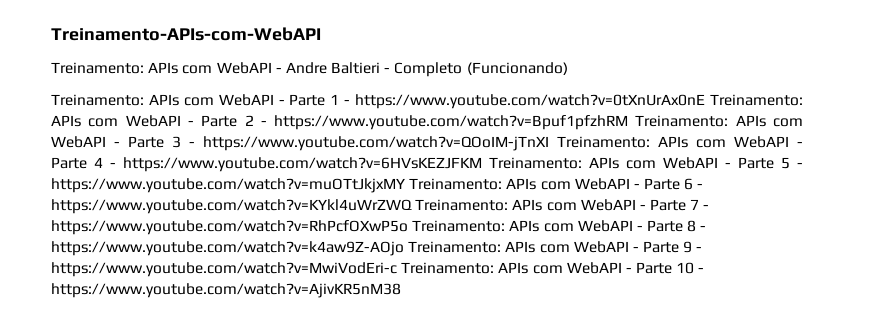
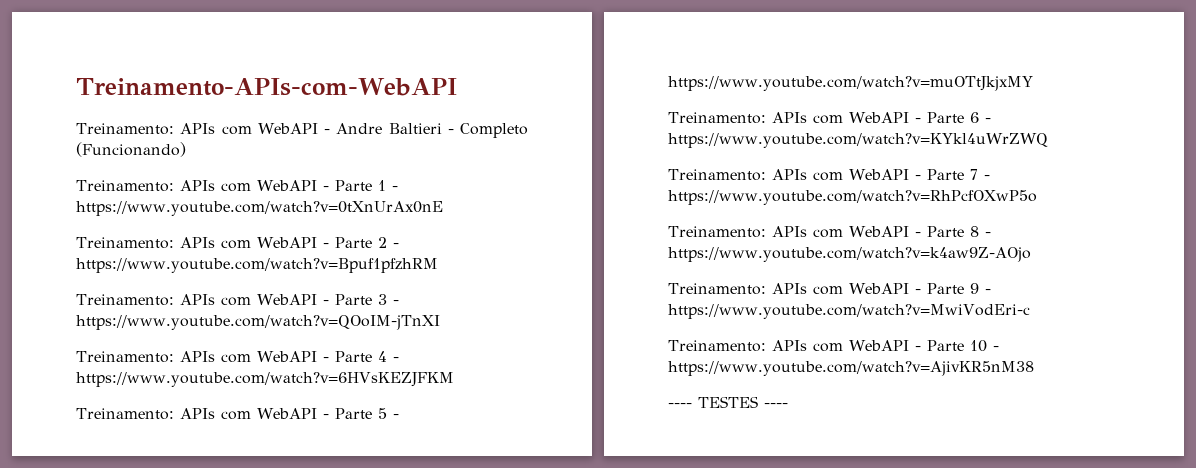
- APIs com WebAPI - Parte 1 - https://www.youtube.com/watch?v=0tXnUrAx0nE Treinamento:
+ APIs com WebAPI - Parte 1 - https://www.youtube.com/watch?v=0tXnUrAx0nE
+ Treinamento:
- APIs com WebAPI - Parte 2 - https://www.youtube.com/watch?v=Bpuf1pfzhRM Treinamento:
+ APIs com WebAPI - Parte 2 - https://www.youtube.com/watch?v=Bpuf1pfzhRM
+ Treinamento:
- APIs com WebAPI - Parte 3 - https://www.youtube.com/watch?v=QOoIM-jTnXI Treinamento:
+ APIs com WebAPI - Parte 3 - https://www.youtube.com/watch?v=QOoIM-jTnXI
+ Treinamento:
- APIs com WebAPI - Parte 4 - https://www.youtube.com/watch?v=6HVsKEZJFKM Treinamento:
+ APIs com WebAPI - Parte 4 - https://www.youtube.com/watch?v=6HVsKEZJFKM
+ Treinamento:
- APIs com WebAPI - Parte 5 - https://www.youtube.com/watch?v=muOTtJkjxMY Treinamento:
+ APIs com WebAPI - Parte 5 - https://www.youtube.com/watch?v=muOTtJkjxMY
+ Treinamento:
- APIs com WebAPI - Parte 6 - https://www.youtube.com/watch?v=KYkl4uWrZWQ Treinamento:
+ APIs com WebAPI - Parte 6 - https://www.youtube.com/watch?v=KYkl4uWrZWQ
+ Treinamento:
- APIs com WebAPI - Parte 7 - https://www.youtube.com/watch?v=RhPcfOXwP5o Treinamento:
+ APIs com WebAPI - Parte 7 - https://www.youtube.com/watch?v=RhPcfOXwP5o
+ Treinamento:
- APIs com WebAPI - Parte 8 - https://www.youtube.com/watch?v=k4aw9Z-AOjo Treinamento:
+ APIs com WebAPI - Parte 8 - https://www.youtube.com/watch?v=k4aw9Z-AOjo
+ Treinamento:
- APIs com WebAPI - Parte 9 - https://www.youtube.com/watch?v=MwiVodEri-c Treinamento:
+ APIs com WebAPI - Parte 9 - https://www.youtube.com/watch?v=MwiVodEri-c
+ Treinamento:
+ ---- TESTES ----

